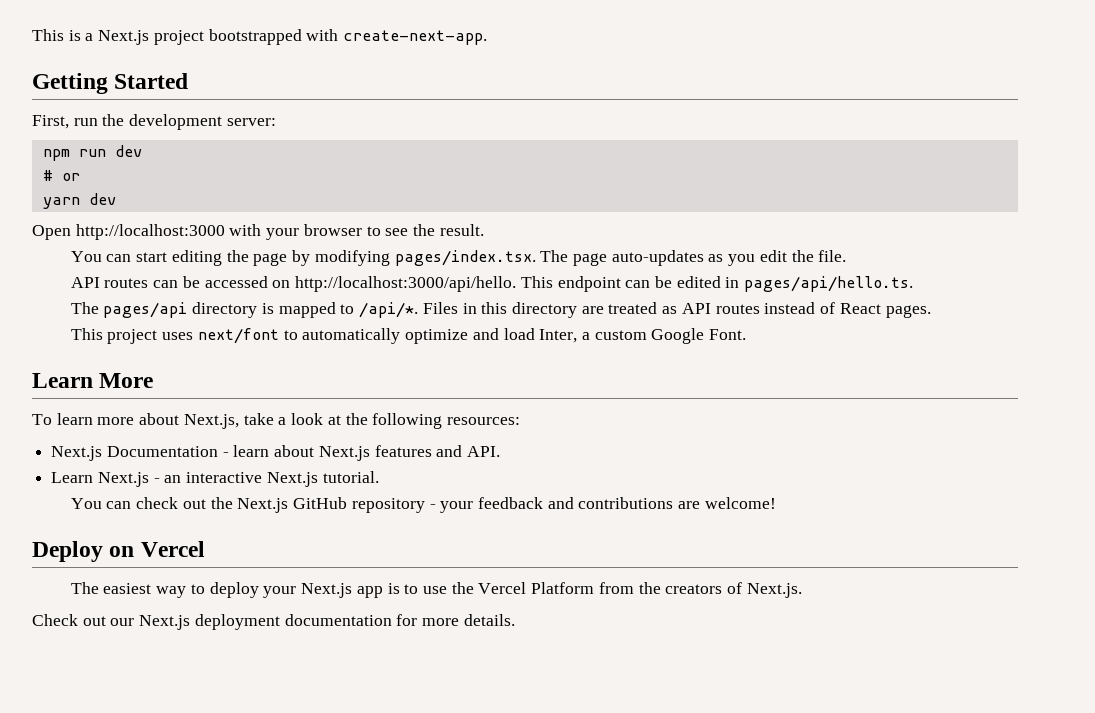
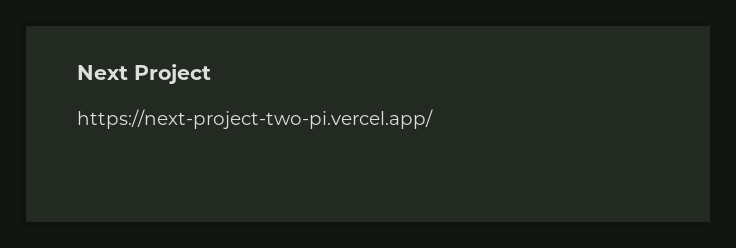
- This is a Next.js project bootstrapped with create-next-app.
- Getting Started
- First, run the development server:
- npm run dev
- # or
- yarn dev
- Open http://localhost:3000 with your browser to see the result.
- You can start editing the page by modifying pages/index.tsx. The page auto-updates as you edit the file.
- API routes can be accessed on http://localhost:3000/api/hello. This endpoint can be edited in pages/api/hello.ts.
- The pages/api directory is mapped to /api/*. Files in this directory are treated as API routes instead of React pages.
- This project uses next/font to automatically optimize and load Inter, a custom Google Font.
- Learn More
- To learn more about Next.js, take a look at the following resources:
- Next.js Documentation - learn about Next.js features and API.
- Learn Next.js - an interactive Next.js tutorial.
- You can check out the Next.js GitHub repository - your feedback and contributions are welcome!
- Deploy on Vercel
- The easiest way to deploy your Next.js app is to use the Vercel Platform from the creators of Next.js.
- Check out our Next.js deployment documentation for more details.
+ Next Project
+ https://next-project-two-pi.vercel.app/

